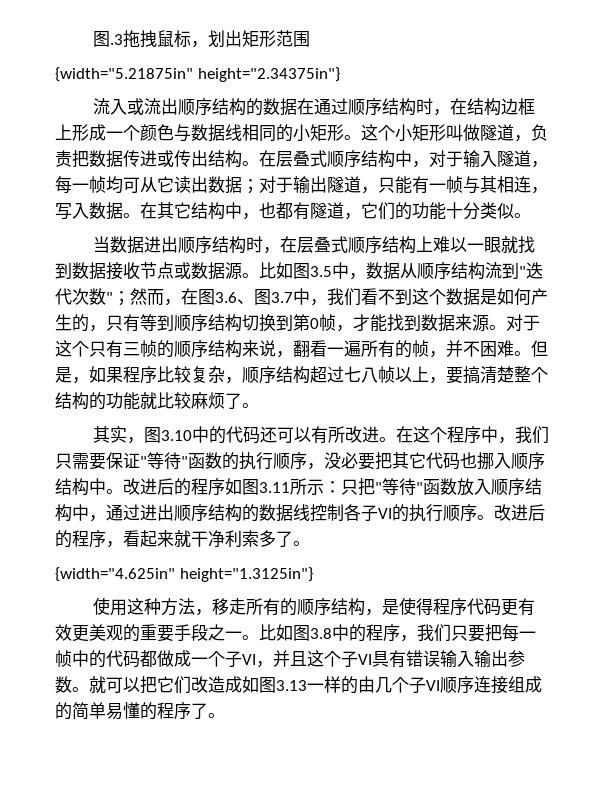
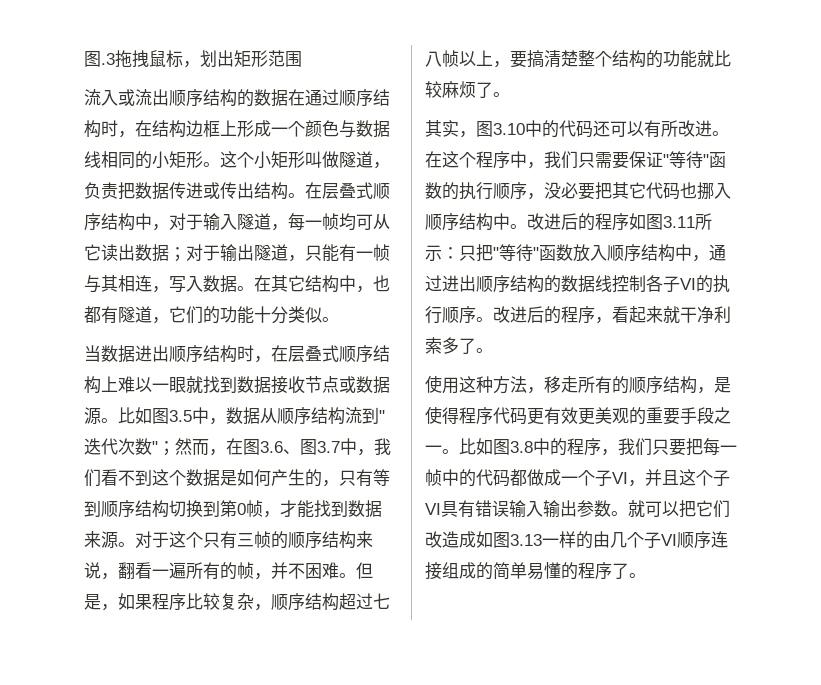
- {width="5.21875in" height="2.34375in"}
- {width="4.625in" height="1.3125in"}

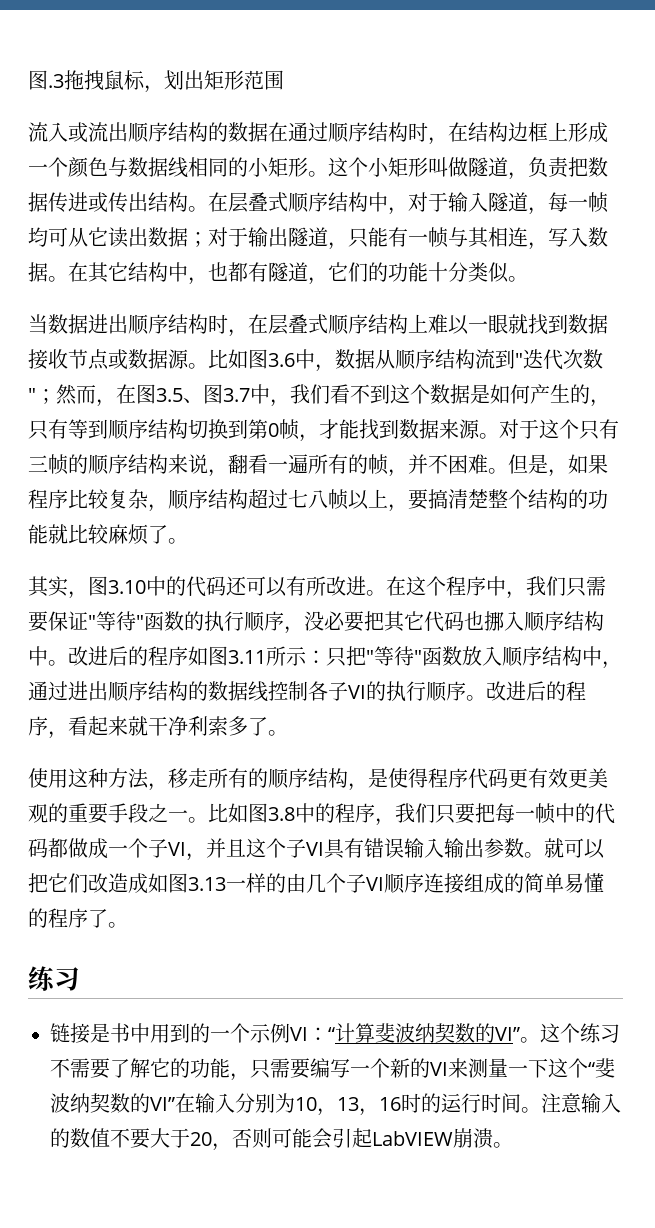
- 比如图3.5中，数据从顺序结构流到"迭代次数"；然而，在图3.6、图3.7中，我们看不到这个数据是如何产生的，只有等到顺序结构切换到第0帧，才能找到数据来源。
+ 比如图3.6中，数据从顺序结构流到"迭代次数"；然而，在图3.5、图3.7中，我们看不到这个数据是如何产生的，只有等到顺序结构切换到第0帧，才能找到数据来源。
  就可以把它们改造成如图3.13一样的由几个子VI顺序连接组成的简单易懂的程序了。
+ 练习
+ 链接是书中用到的一个示例VI：“计算斐波纳契数的VI”。这个练习不需要了解它的功能，只需要编写一个新的VI来测量一下这个“斐波纳契数的VI”在输入分别为10，13，16时的运行时间。注意输入的数值不要大于20，否则可能会引起LabVIEW崩溃。

